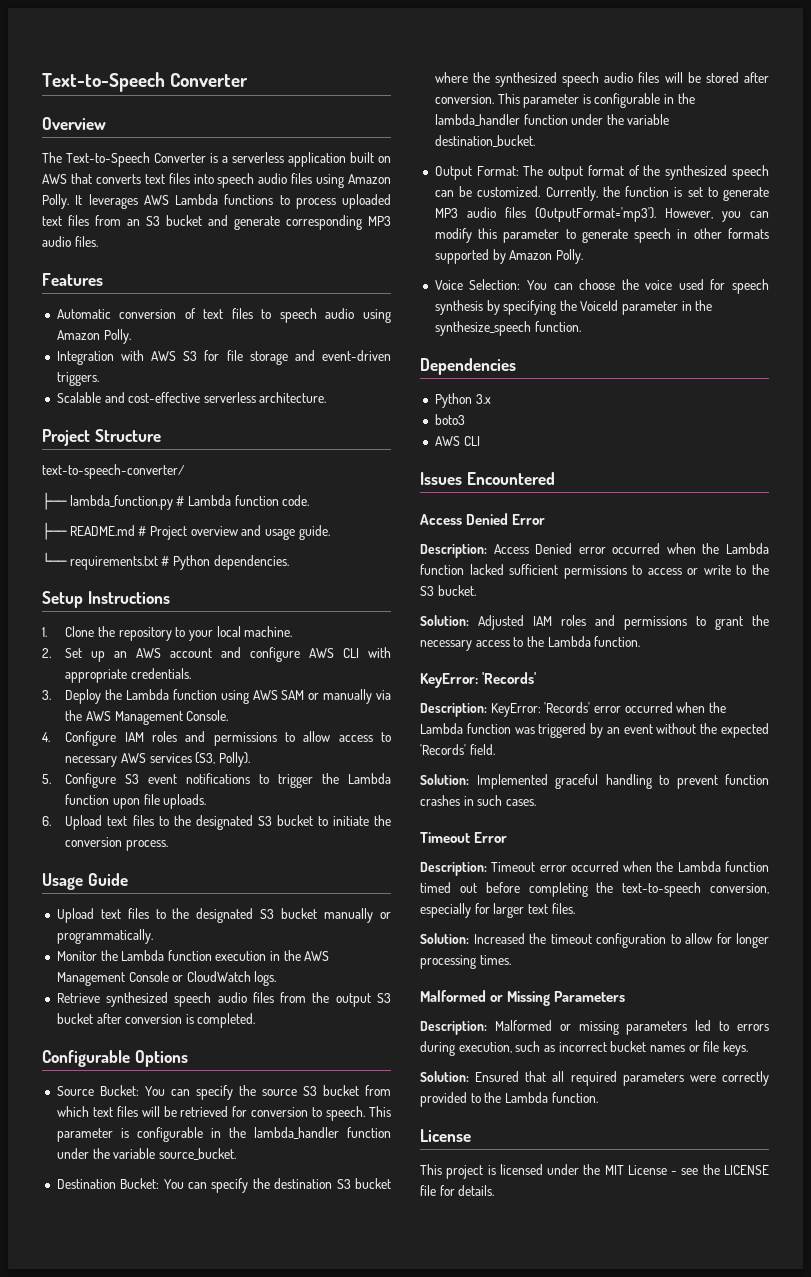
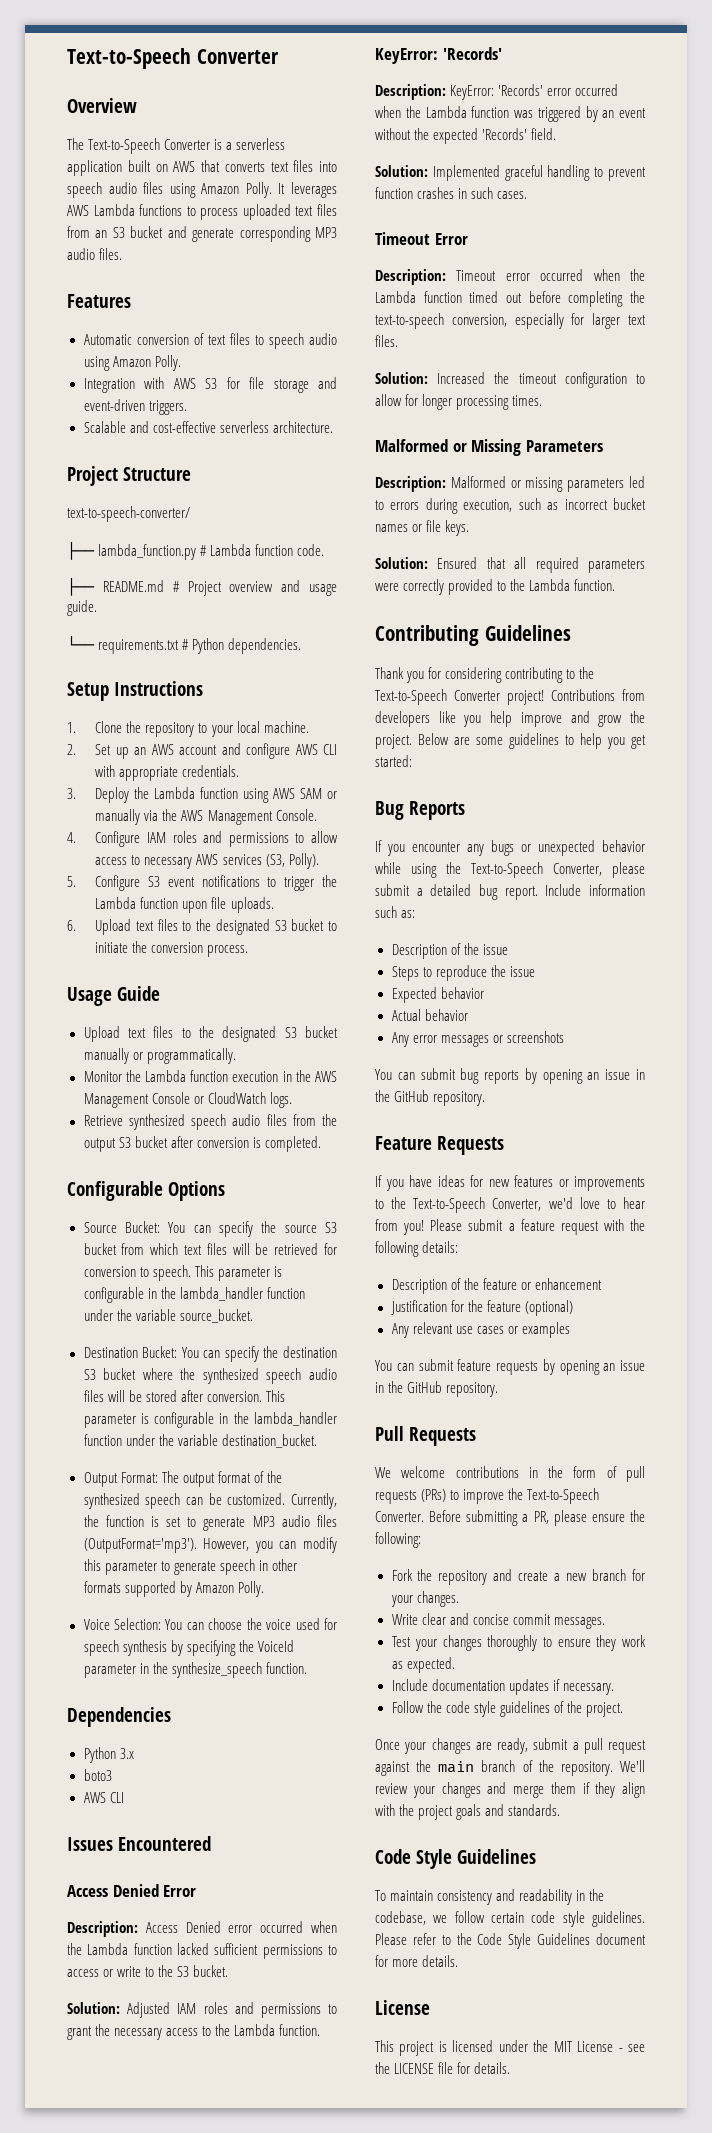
+ Contributing Guidelines
+ Thank you for considering contributing to the Text-to-Speech Converter project! Contributions from developers like you help improve and grow the project. Below are some guidelines to help you get started:
+ Bug Reports
+ If you encounter any bugs or unexpected behavior while using the Text-to-Speech Converter, please submit a detailed bug report. Include information such as:
+ Description of the issue
+ Steps to reproduce the issue
+ Expected behavior
+ Actual behavior
+ Any error messages or screenshots
+ You can submit bug reports by opening an issue in the GitHub repository.
+ Feature Requests
+ If you have ideas for new features or improvements to the Text-to-Speech Converter, we'd love to hear from you! Please submit a feature request with the following details:
+ Description of the feature or enhancement
+ Justification for the feature (optional)
+ Any relevant use cases or examples
+ You can submit feature requests by opening an issue in the GitHub repository.
+ Pull Requests
+ We welcome contributions in the form of pull requests (PRs) to improve the Text-to-Speech Converter. Before submitting a PR, please ensure the following:
+ Fork the repository and create a new branch for your changes.
+ Write clear and concise commit messages.
+ Test your changes thoroughly to ensure they work as expected.
+ Include documentation updates if necessary.
+ Follow the code style guidelines of the project.
+ Once your changes are ready, submit a pull request against the main branch of the repository. We'll review your changes and merge them if they align with the project goals and standards.
+ Code Style Guidelines
+ To maintain consistency and readability in the codebase, we follow certain code style guidelines. Please refer to the Code Style Guidelines document for more details.

